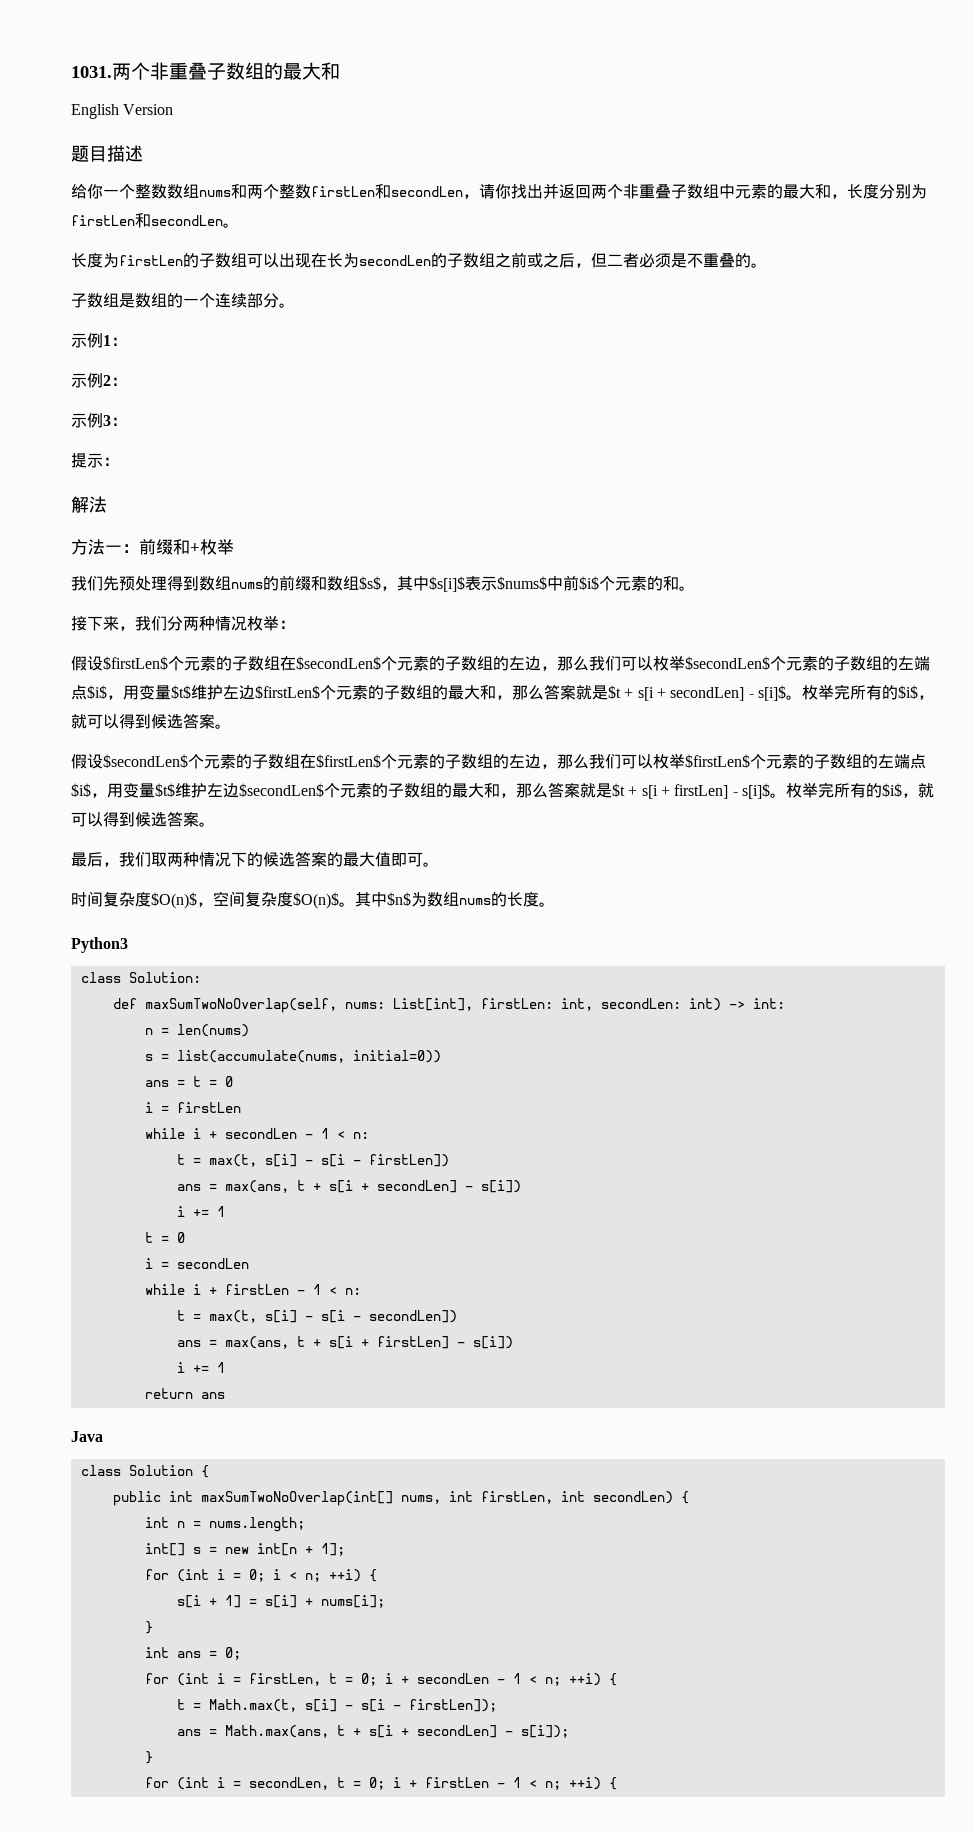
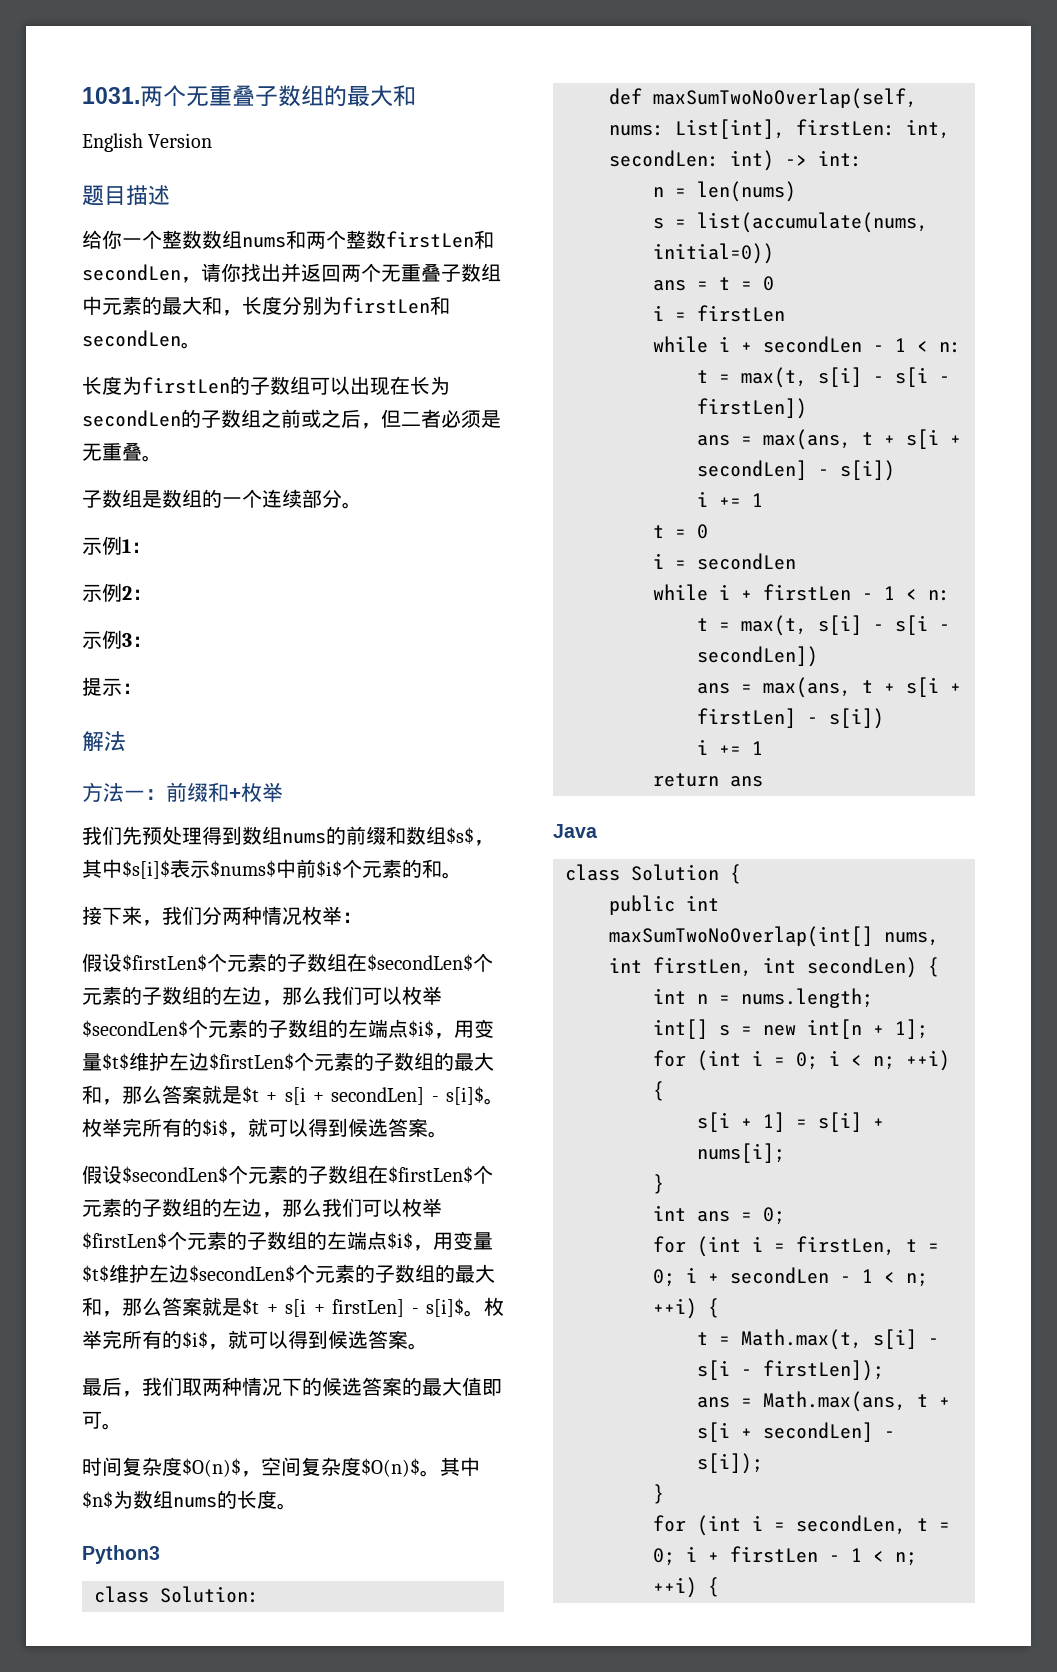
- 两个非重叠子数组的最大和
+ 两个无重叠子数组的最大和
- 给你一个整数数组nums和两个整数firstLen和secondLen，请你找出并返回两个非重叠子数组中元素的最大和，长度分别为firstLen和secondLen。
+ 给你一个整数数组nums和两个整数firstLen和secondLen，请你找出并返回两个无重叠子数组中元素的最大和，长度分别为firstLen和secondLen。
- 长度为firstLen的子数组可以出现在长为secondLen的子数组之前或之后，但二者必须是不重叠的。
+ 长度为firstLen的子数组可以出现在长为secondLen的子数组之前或之后，但二者必须是无重叠。

